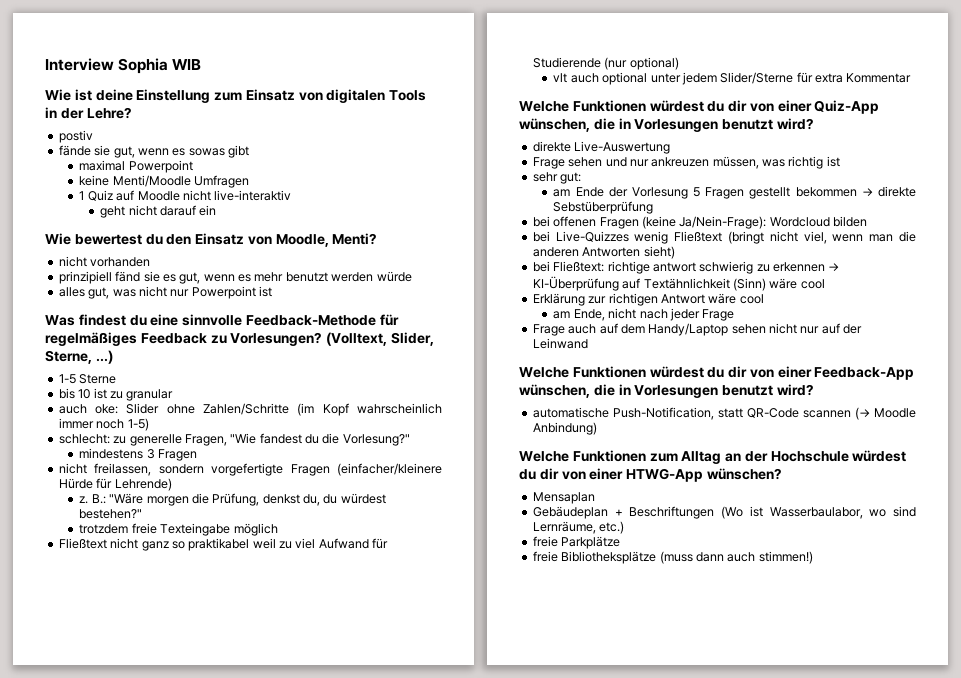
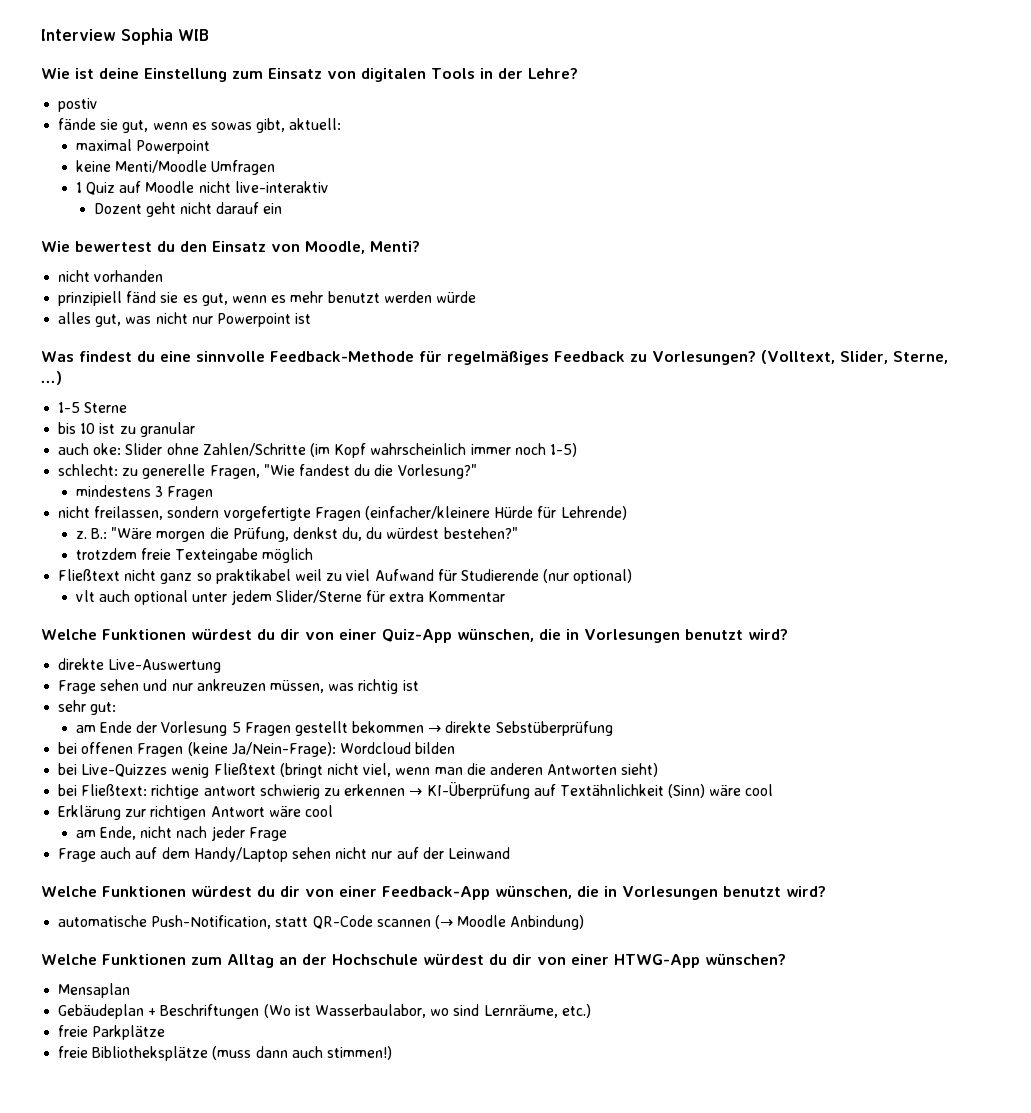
- fände sie gut, wenn es sowas gibt
+ fände sie gut, wenn es sowas gibt, aktuell:
- geht nicht darauf ein
+ Dozent geht nicht darauf ein

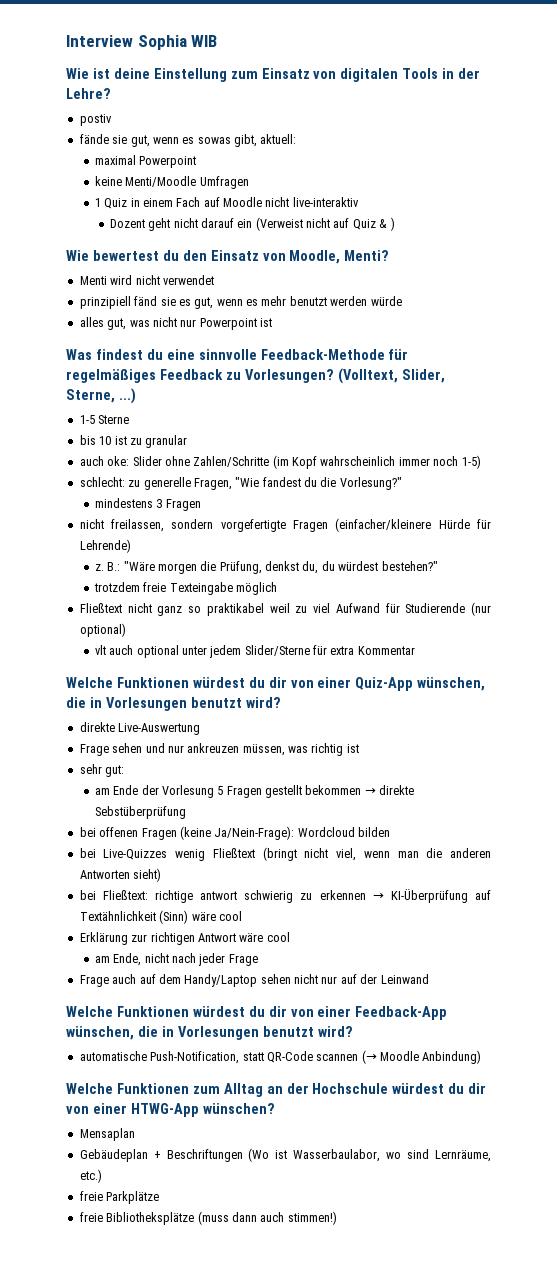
- 1 Quiz auf Moodle nicht live-interaktiv
+ 1 Quiz in einem Fach auf Moodle nicht live-interaktiv
- Dozent geht nicht darauf ein
+ Dozent geht nicht darauf ein (Verweist nicht auf Quiz & )
- nicht vorhanden
+ Menti wird nicht verwendet

